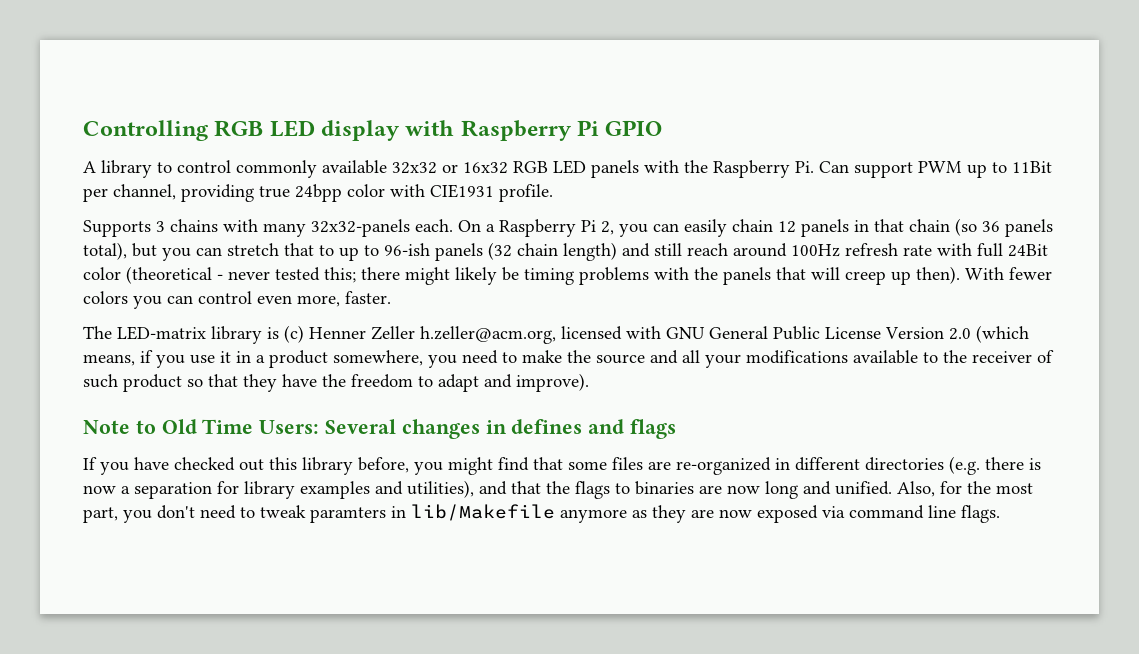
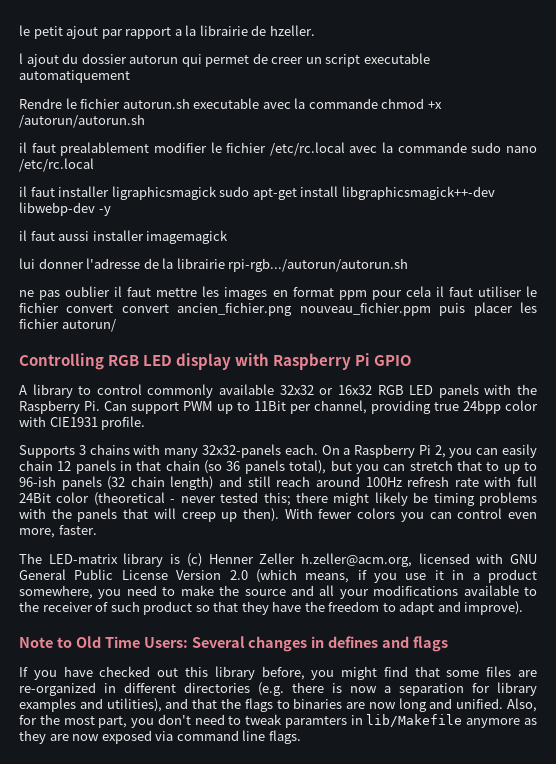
+ le petit ajout par rapport a la librairie de hzeller.
+ l ajout du dossier autorun qui permet de creer un script executable automatiquement
+ Rendre le fichier autorun.sh executable avec la commande chmod +x /autorun/autorun.sh
+ il faut prealablement modifier le fichier /etc/rc.local avec la commande sudo nano /etc/rc.local
+ il faut installer ligraphicsmagick sudo apt-get install libgraphicsmagick++-dev libwebp-dev -y
+ il faut aussi installer imagemagick
+ lui donner l'adresse de la librairie rpi-rgb.../autorun/autorun.sh
+ ne pas oublier il faut mettre les images en format ppm pour cela il faut utiliser le fichier convert convert ancien_fichier.png nouveau_fichier.ppm puis placer les fichier autorun/

